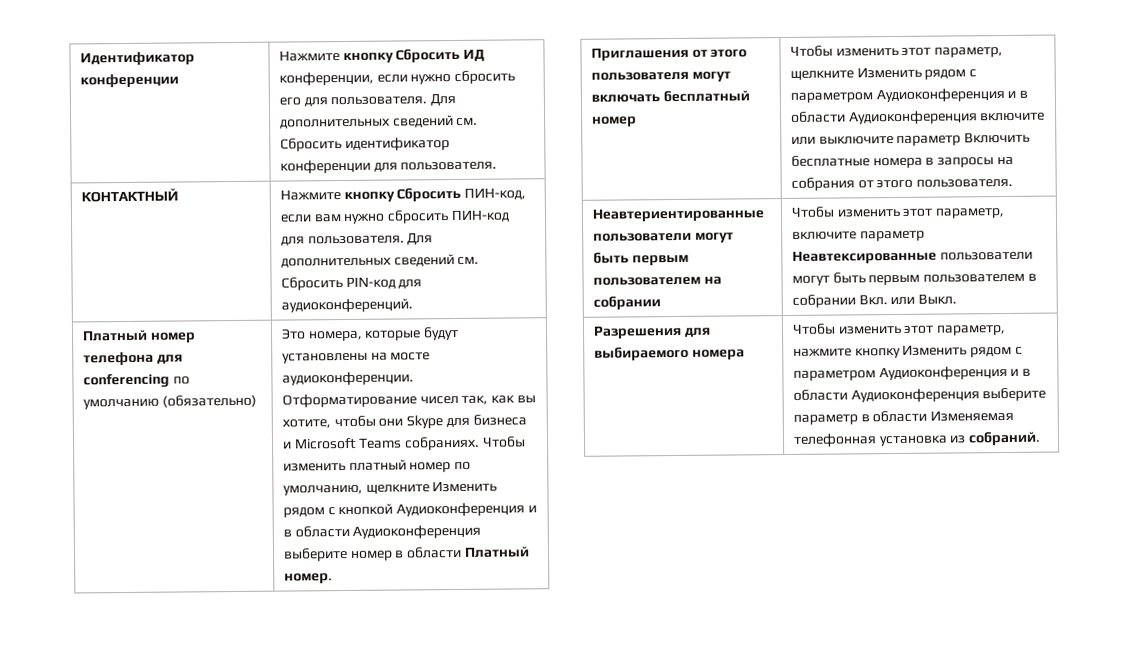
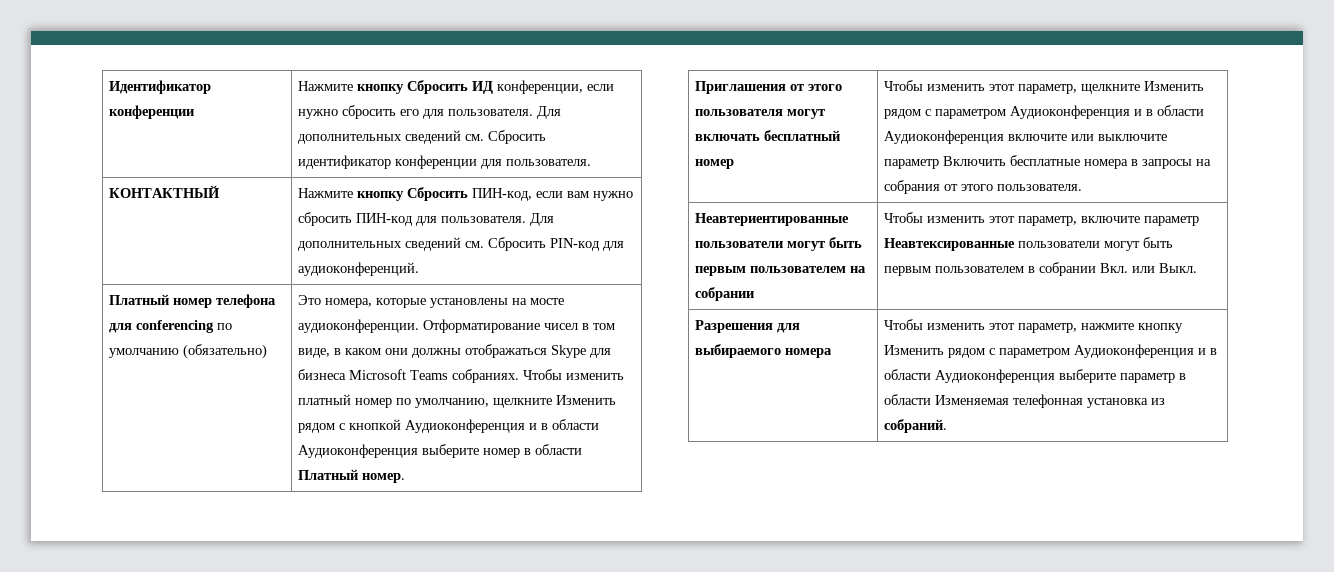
- Это номера, которые будут установлены на мосте аудиоконференции.
+ Это номера, которые установлены на мосте аудиоконференции.
- Отформатирование чисел так, как вы хотите, чтобы они Skype для бизнеса и Microsoft Teams собраниях.
+ Отформатирование чисел в том виде, в каком они должны отображаться Skype для бизнеса Microsoft Teams собраниях.

